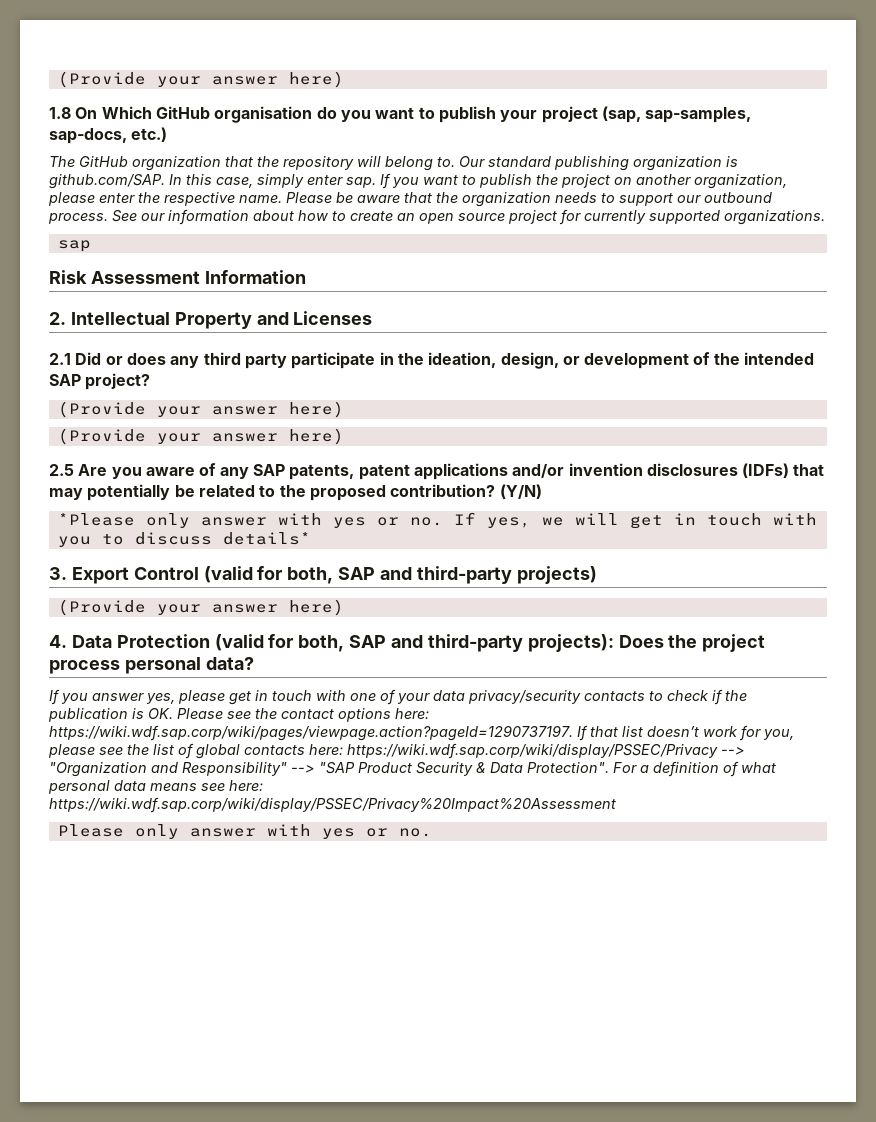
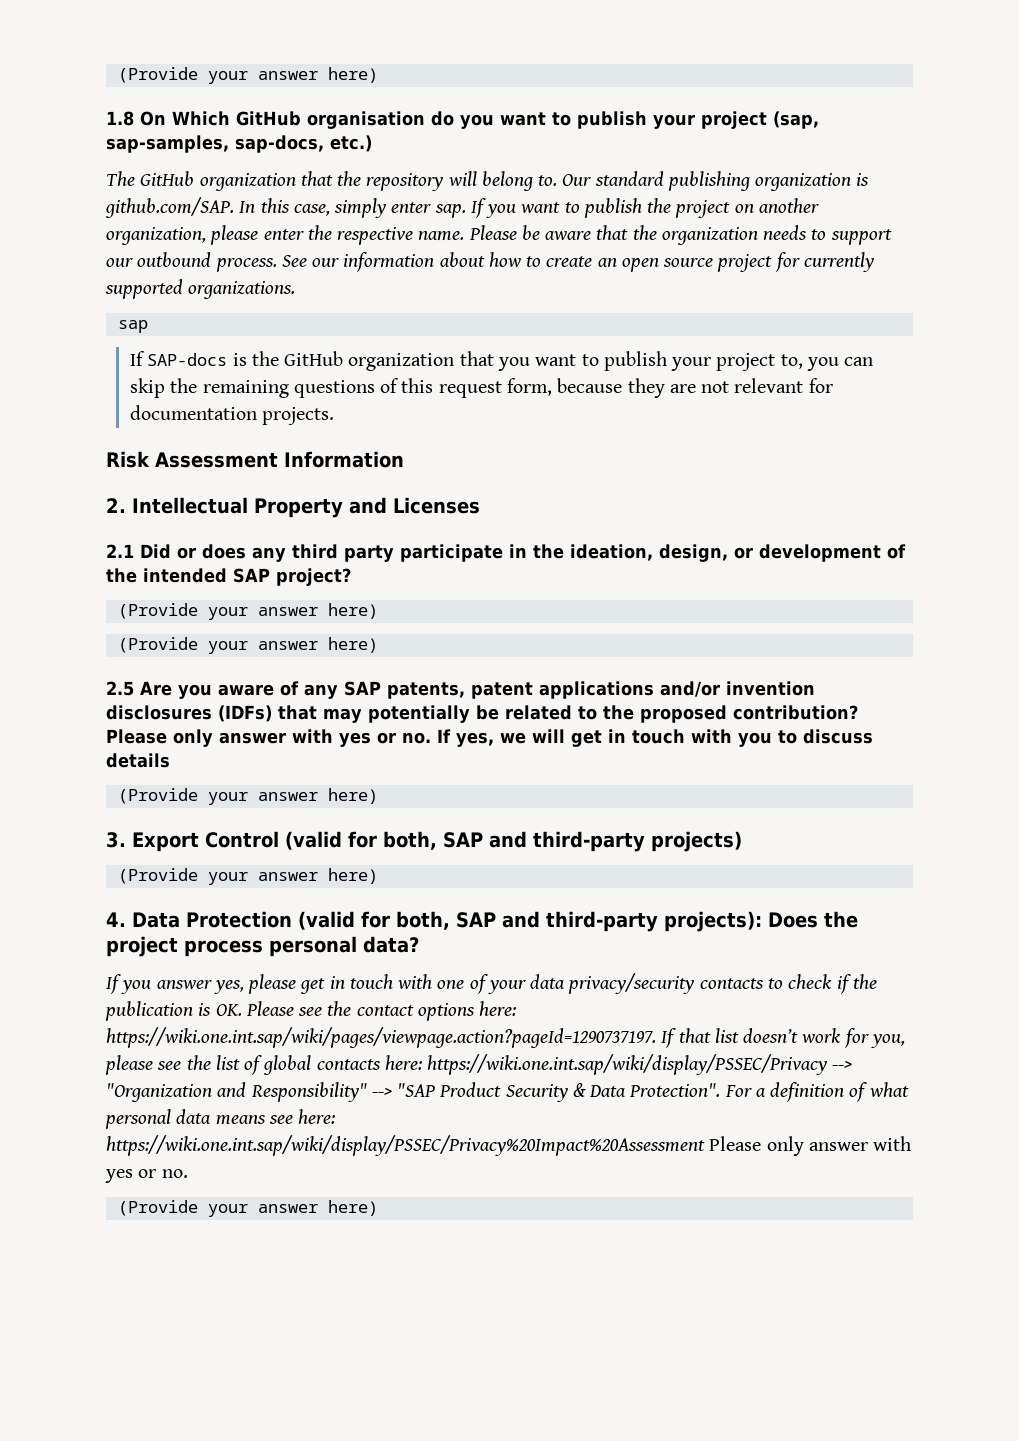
+ If SAP-docs is the GitHub organization that you want to publish your project to, you can skip the remaining questions of this request form, because they are not relevant for documentation projects.
- (Y/N)
- *Please only answer with yes or no. If yes, we will get in touch with you to discuss details*
+ Please only answer with yes or no. If yes, we will get in touch with you to discuss details
+ (Provide your answer here)
- If you answer yes, please get in touch with one of your data privacy/security contacts to check if the publication is OK. Please see the contact options here: https://wiki.wdf.sap.corp/wiki/pages/viewpage.action?pageId=1290737197. If that list doesn’t work for you, please see the list of global contacts here: https://wiki.wdf.sap.corp/wiki/display/PSSEC/Privacy --> "Organization and Responsibility" --> "SAP Product Security & Data Protection".
+ If you answer yes, please get in touch with one of your data privacy/security contacts to check if the publication is OK. Please see the contact options here: https://wiki.one.int.sap/wiki/pages/viewpage.action?pageId=1290737197. If that list doesn’t work for you, please see the list of global contacts here: https://wiki.one.int.sap/wiki/display/PSSEC/Privacy --> "Organization and Responsibility" --> "SAP Product Security & Data Protection".
- For a definition of what personal data means see here: https://wiki.wdf.sap.corp/wiki/display/PSSEC/Privacy%20Impact%20Assessment
- Please only answer with yes or no.
+ For a definition of what personal data means see here: https://wiki.one.int.sap/wiki/display/PSSEC/Privacy%20Impact%20Assessment Please only answer with yes or no.
+ (Provide your answer here)

